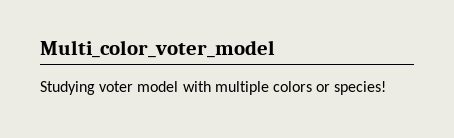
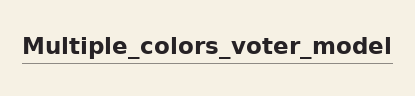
- Multi_color_voter_model
- Studying voter model with multiple colors or species!
+ Multiple_colors_voter_model

